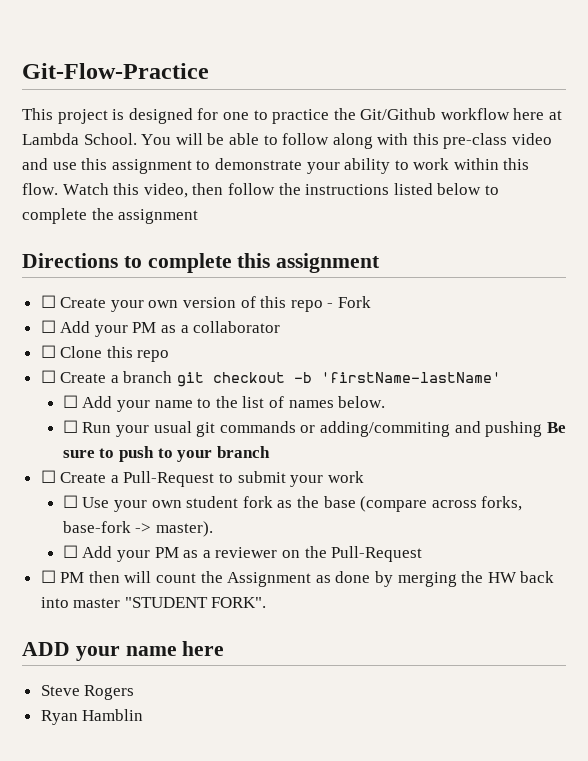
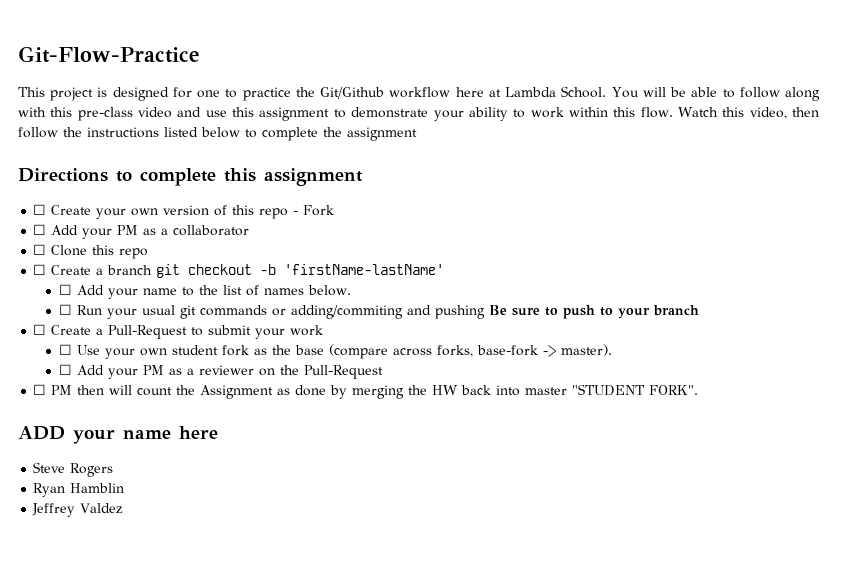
+ Jeffrey Valdez

